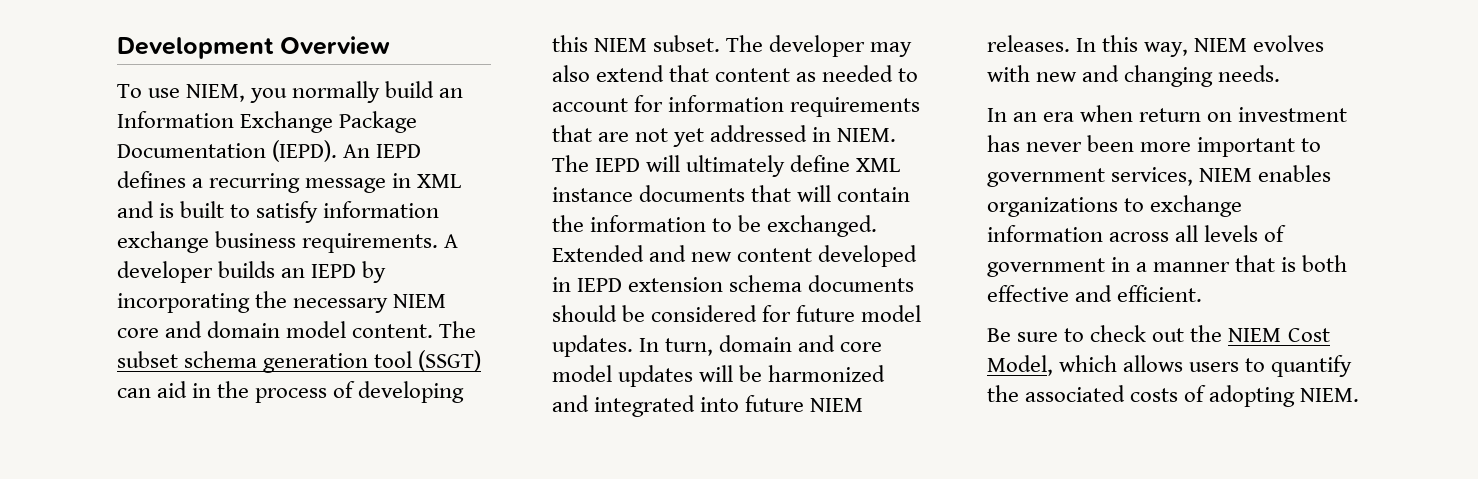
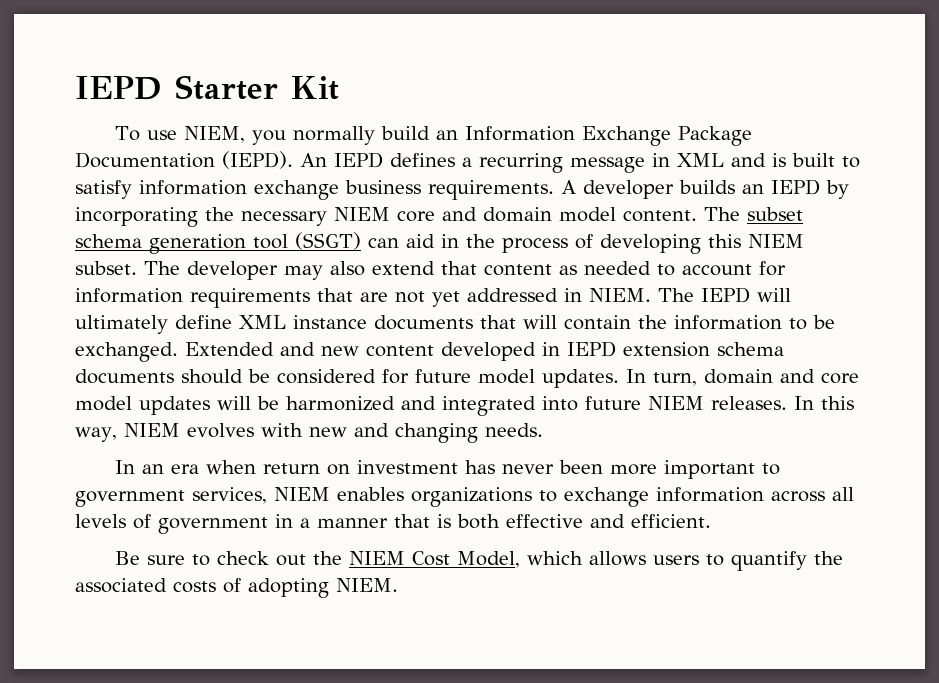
- Development Overview
+ IEPD Starter Kit

